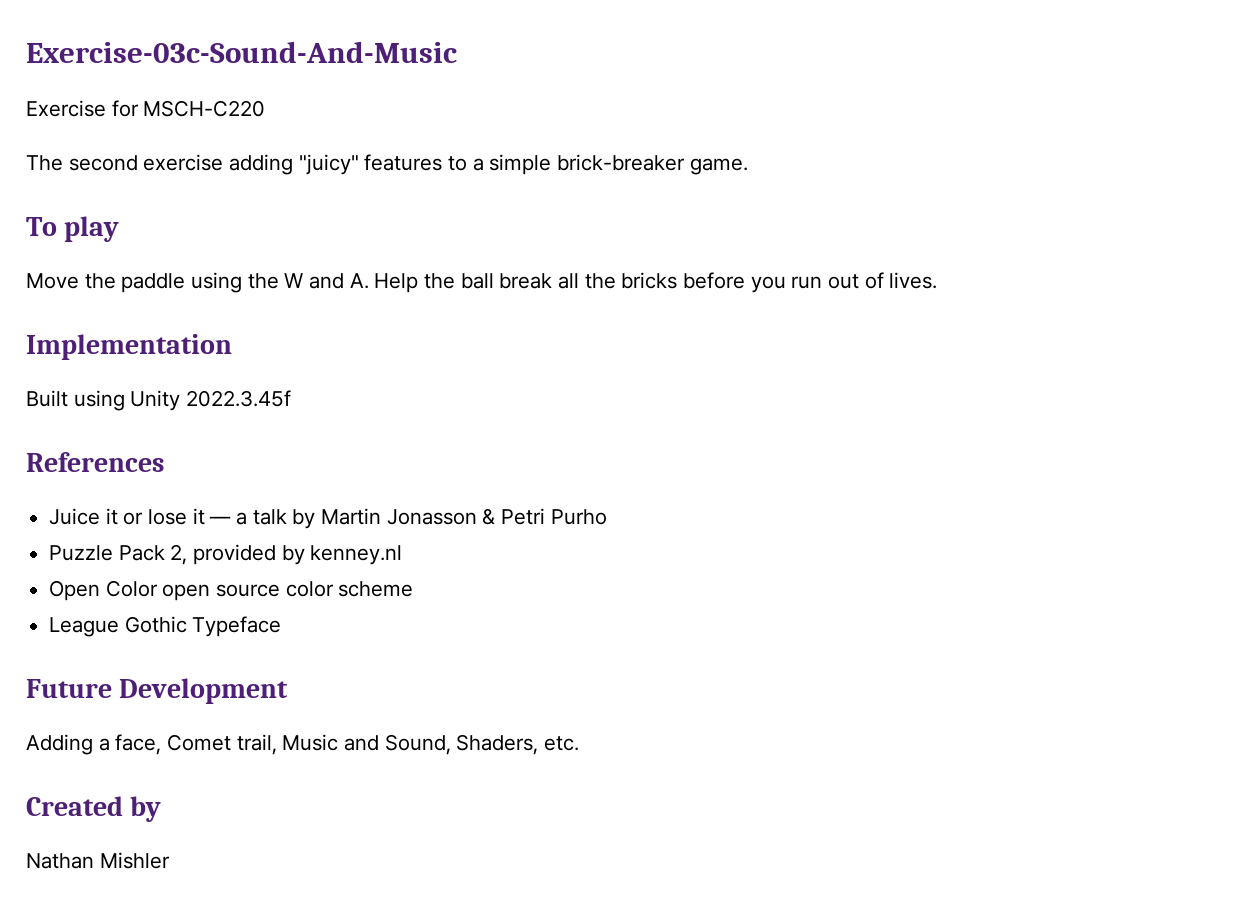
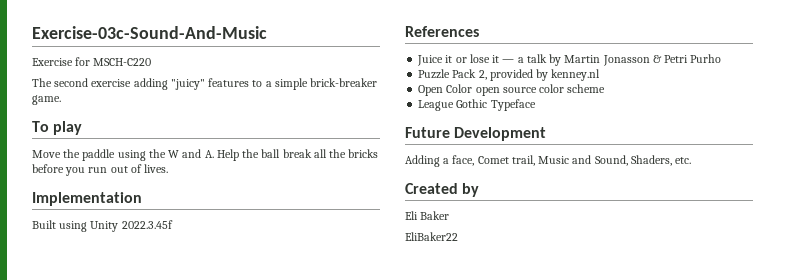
- Nathan Mishler
+ Eli Baker
+ EliBaker22

